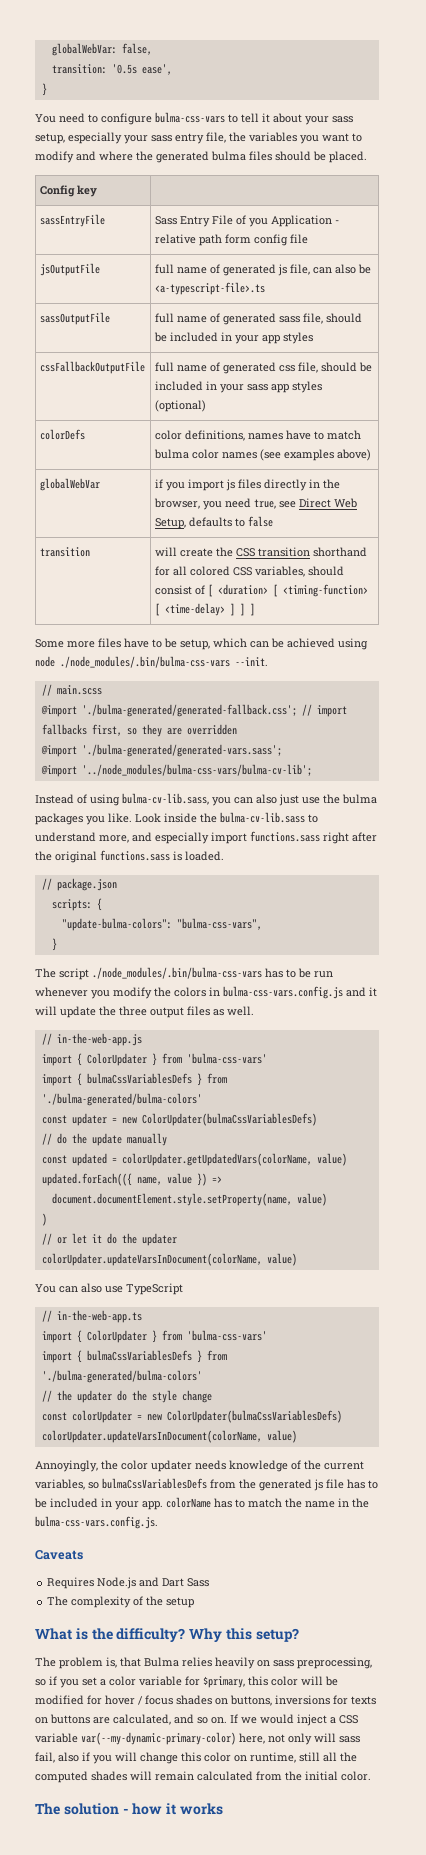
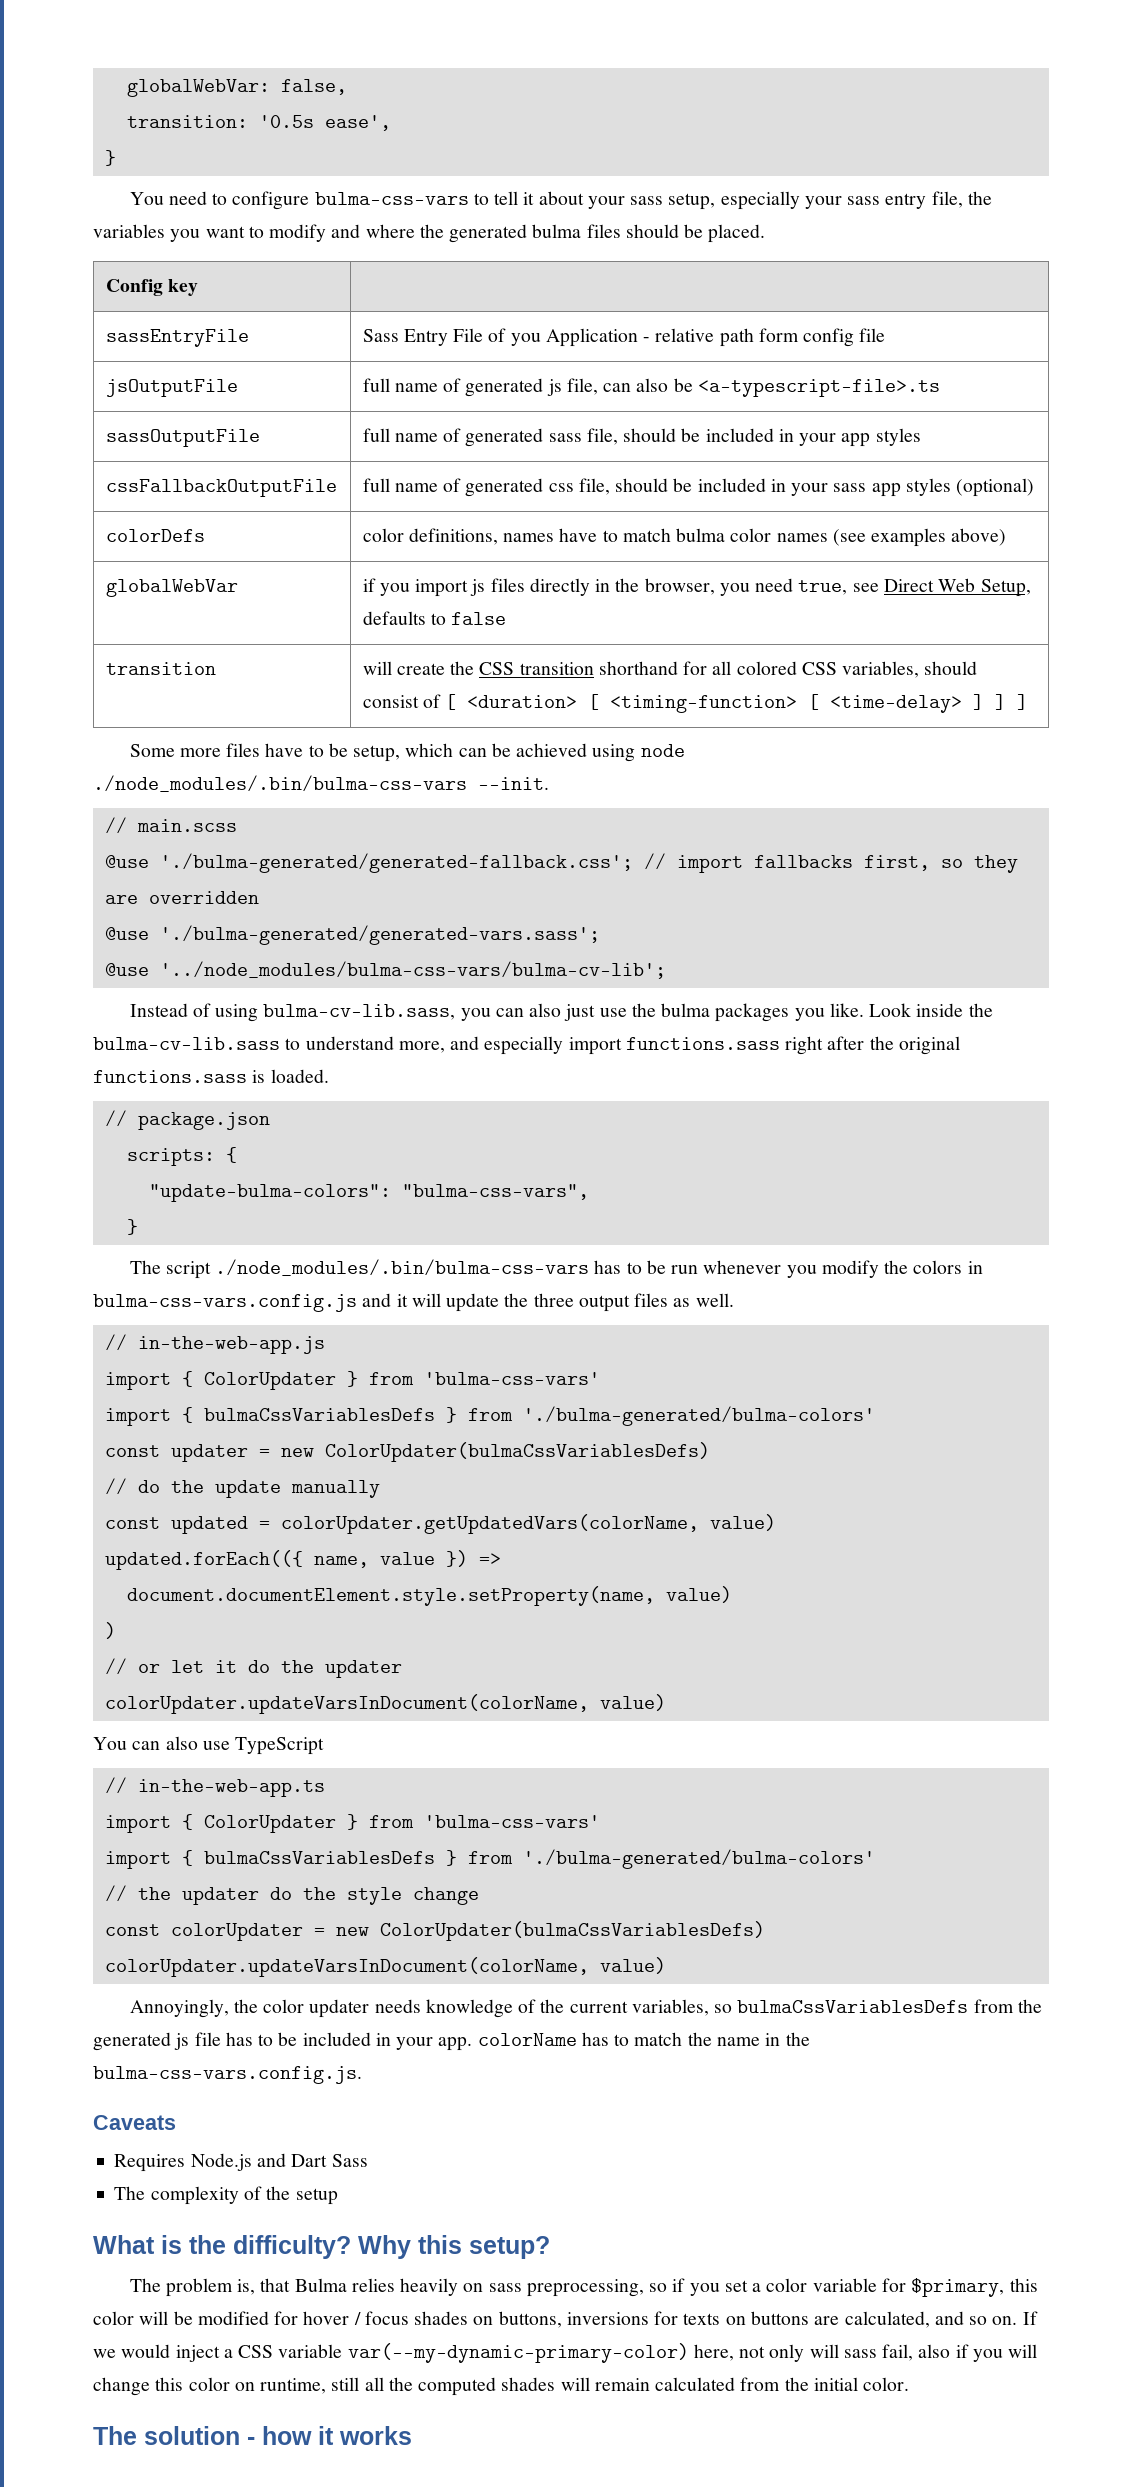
- @import './bulma-generated/generated-fallback.css'; // import fallbacks first, so they are overridden
+ @use './bulma-generated/generated-fallback.css'; // import fallbacks first, so they are overridden
- @import './bulma-generated/generated-vars.sass';
+ @use './bulma-generated/generated-vars.sass';
- @import '../node_modules/bulma-css-vars/bulma-cv-lib';
+ @use '../node_modules/bulma-css-vars/bulma-cv-lib';

